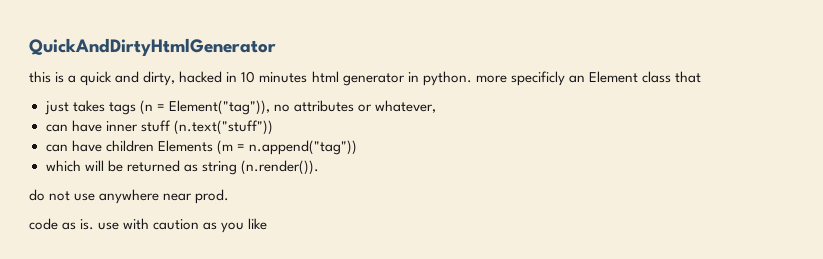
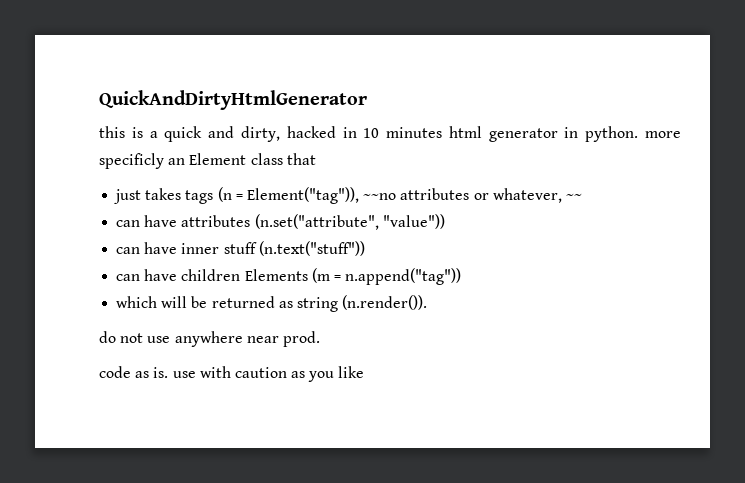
- just takes tags (n = Element("tag")), no attributes or whatever,
+ just takes tags (n = Element("tag")), ~~no attributes or whatever, ~~
+ can have attributes (n.set("attribute", "value"))

